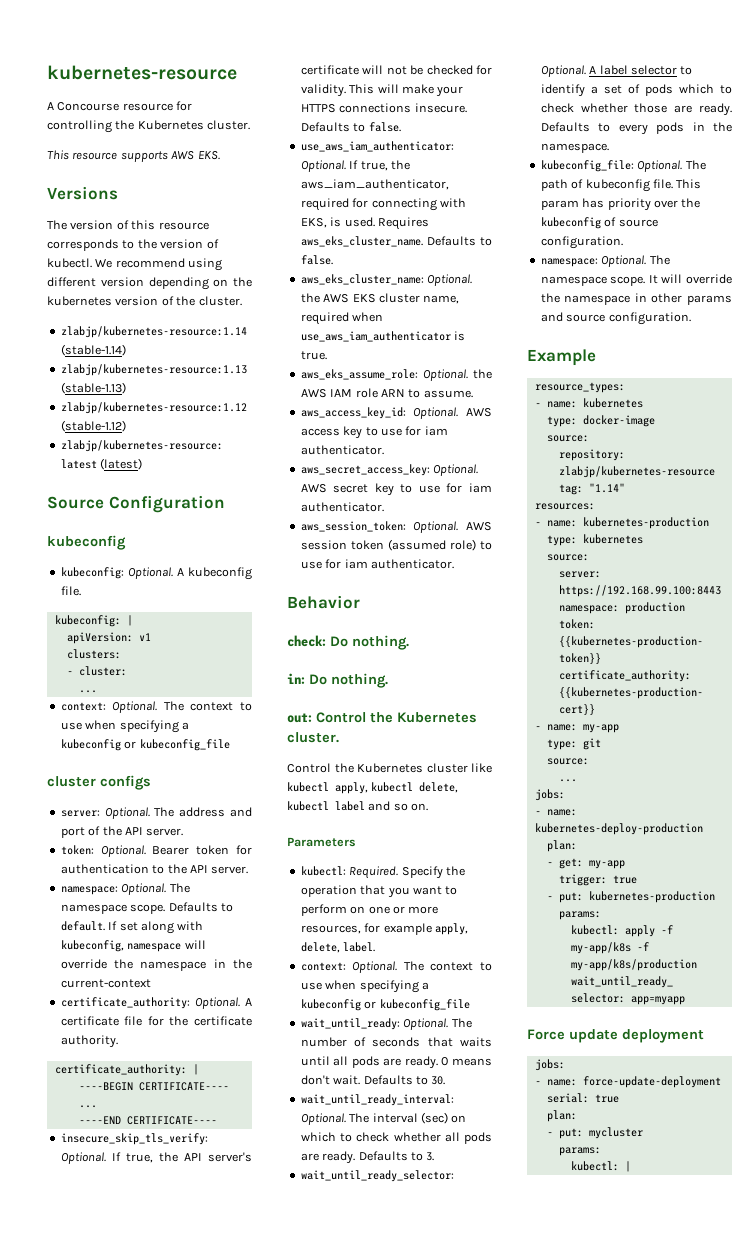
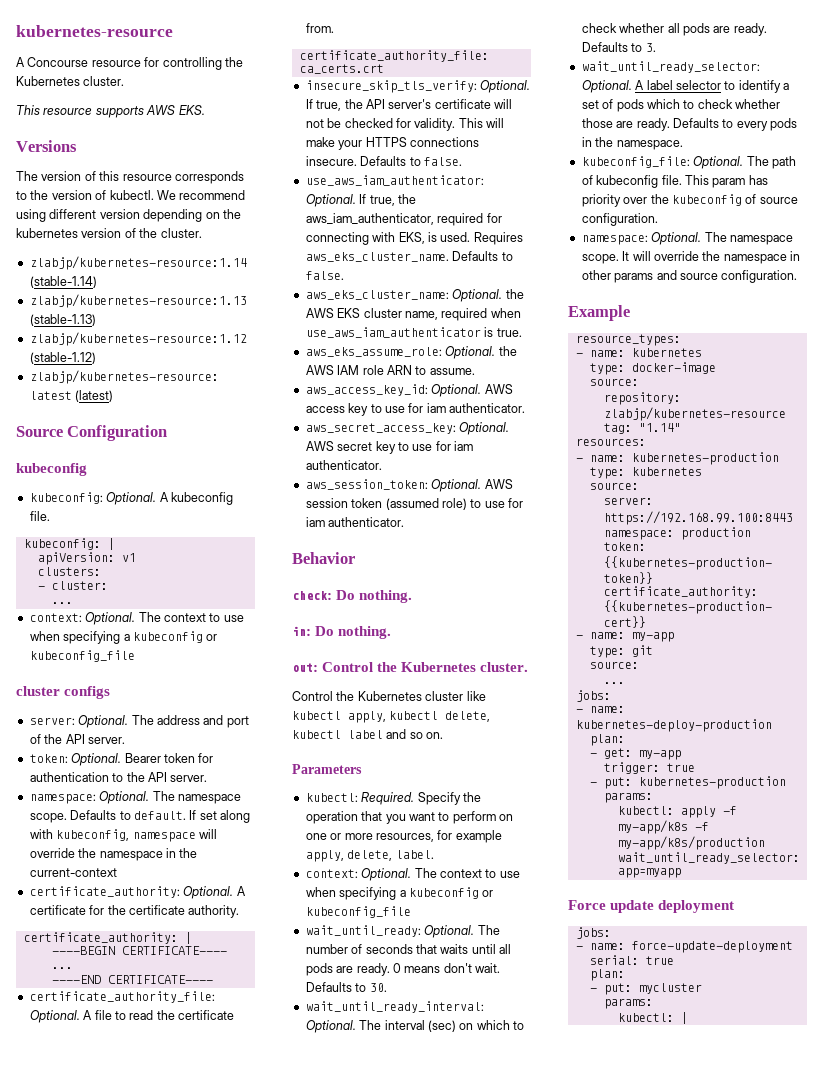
- A certificate file for the certificate authority.
+ A certificate for the certificate authority.
+ certificate_authority_file: Optional. A file to read the certificate from.
+ certificate_authority_file: ca_certs.crt

